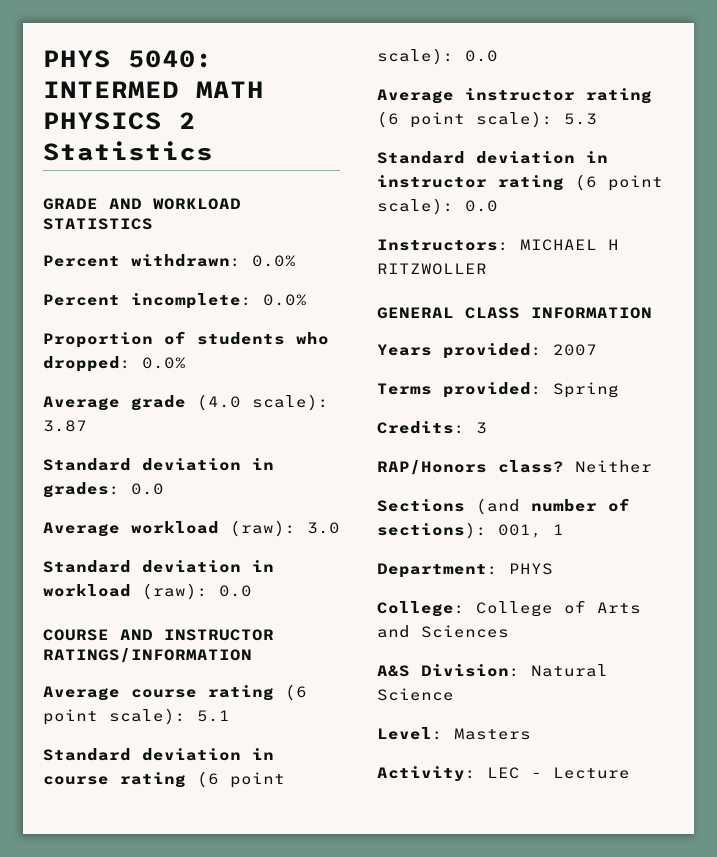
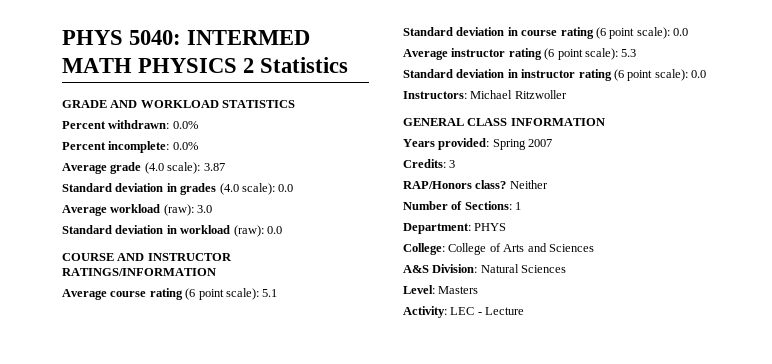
- Proportion of students who dropped: 0.0%
- Standard deviation in grades: 0.0
+ Standard deviation in grades (4.0 scale): 0.0
- Instructors: MICHAEL H RITZWOLLER
+ Instructors: Michael Ritzwoller
- Years provided: 2007
+ Years provided: Spring 2007
- Terms provided: Spring
- Sections (and number of sections): 001, 1
+ Number of Sections: 1
- A&S Division: Natural Science
+ A&S Division: Natural Sciences

